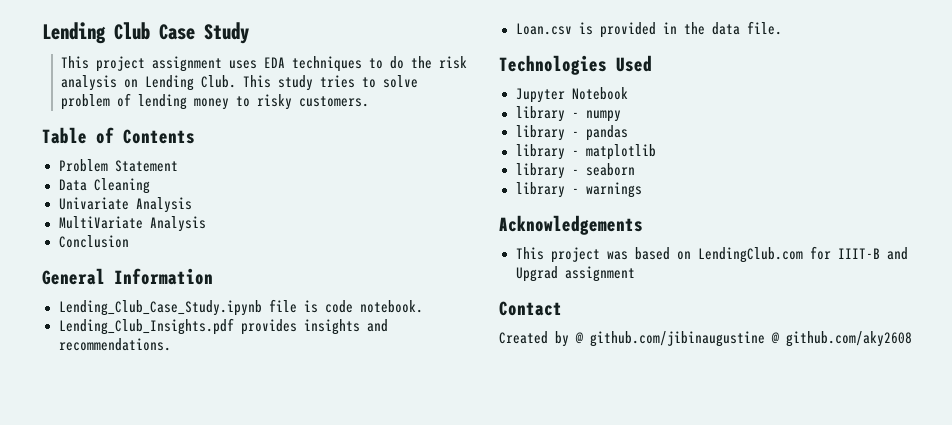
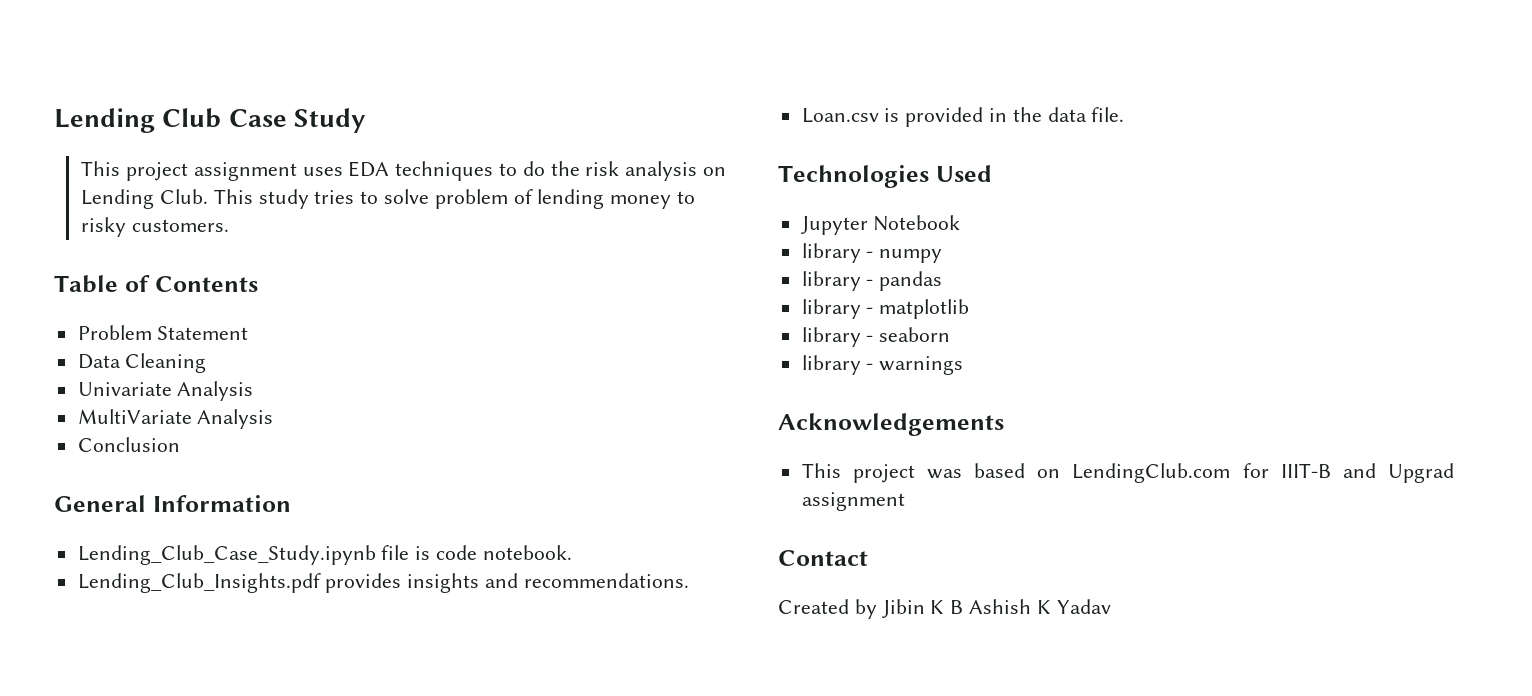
- Created by @ github.com/jibinaugustine @ github.com/aky2608
+ Created by Jibin K B Ashish K Yadav

